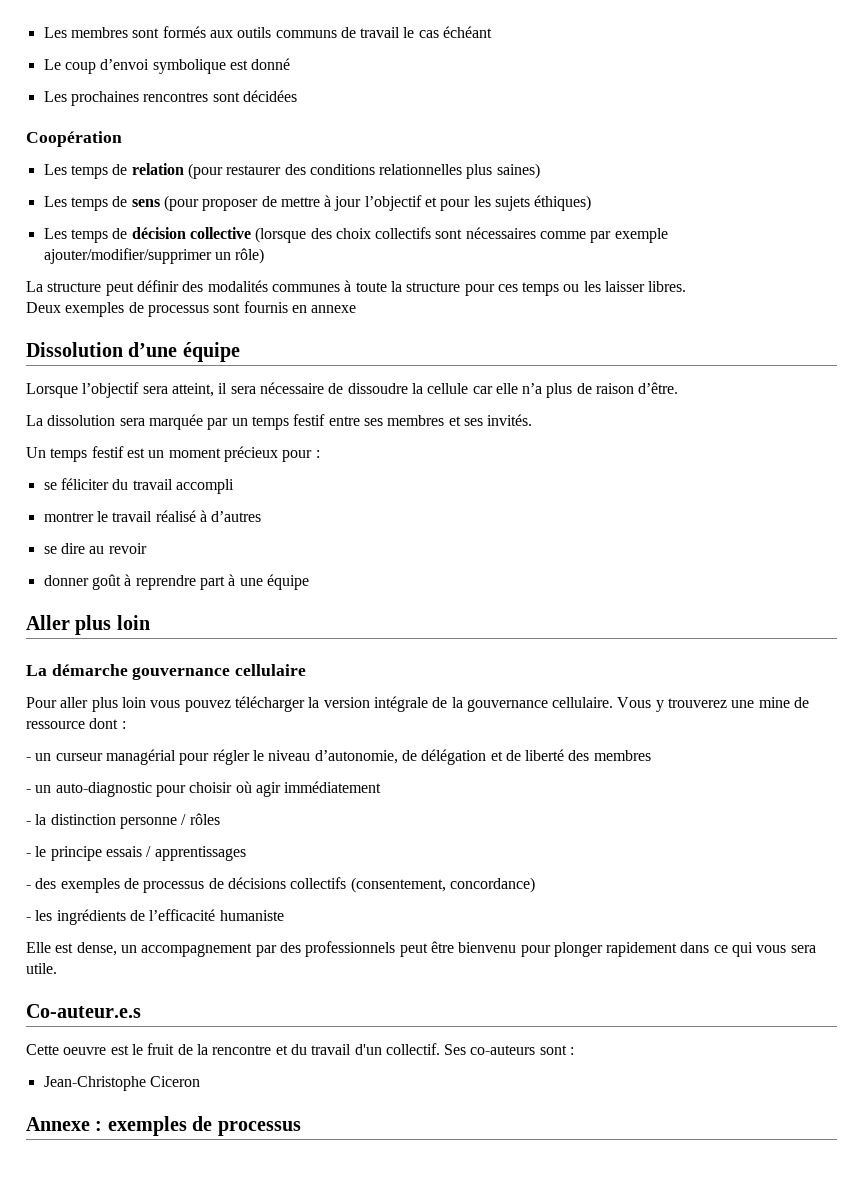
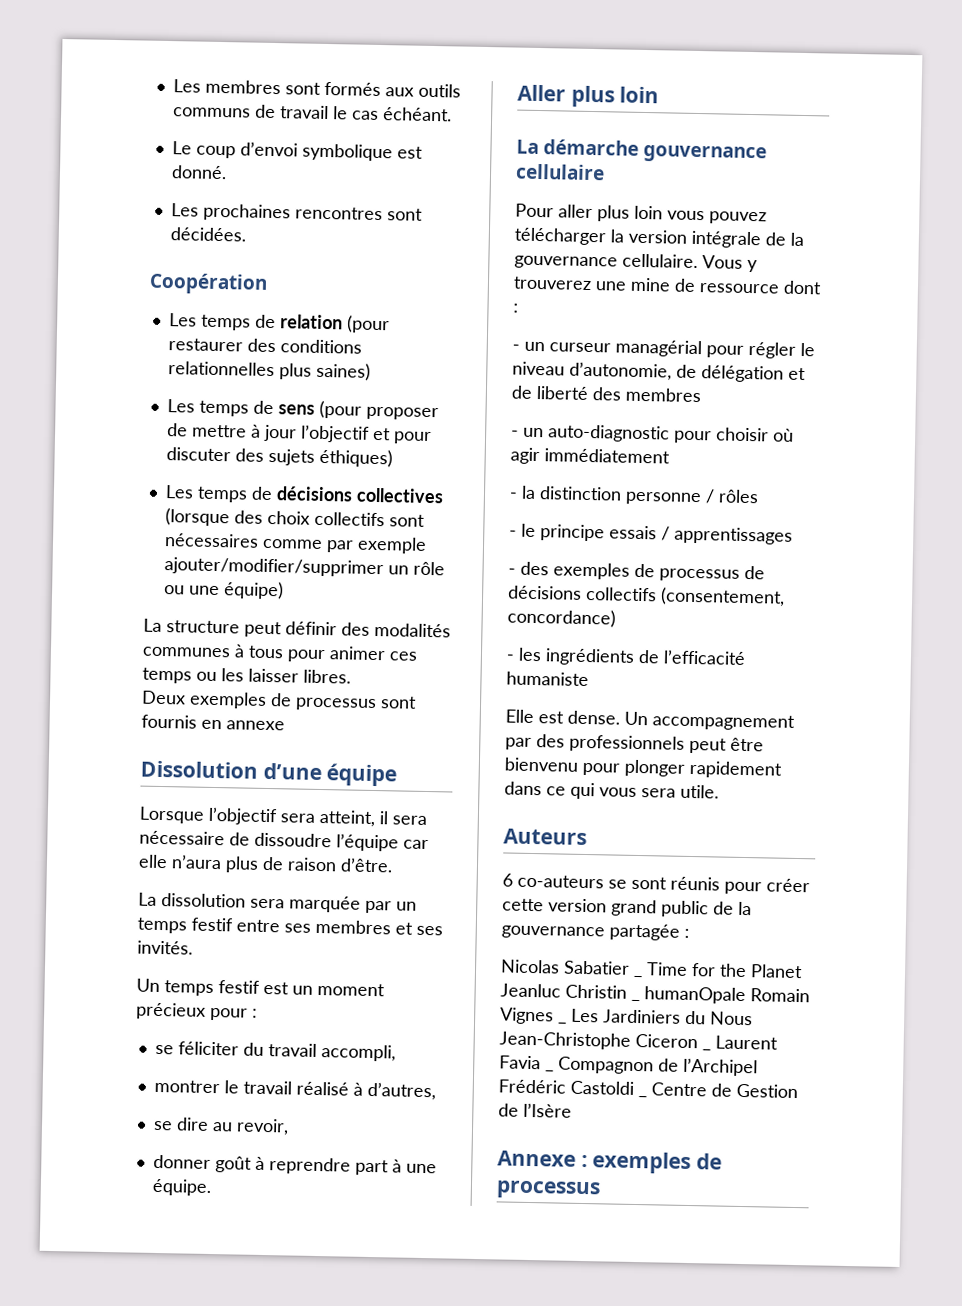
- Les membres sont formés aux outils communs de travail le cas échéant
+ Les membres sont formés aux outils communs de travail le cas échéant.
- Le coup d’envoi symbolique est donné
+ Le coup d’envoi symbolique est donné.
- Les prochaines rencontres sont décidées
+ Les prochaines rencontres sont décidées.
- Les temps de sens (pour proposer de mettre à jour l’objectif et pour les sujets éthiques)
+ Les temps de sens (pour proposer de mettre à jour l’objectif et pour discuter des sujets éthiques)
- Les temps de décision collective (lorsque des choix collectifs sont nécessaires comme par exemple ajouter/modifier/supprimer un rôle)
+ Les temps de décisions collectives (lorsque des choix collectifs sont nécessaires comme par exemple ajouter/modifier/supprimer un rôle ou une équipe)
- La structure peut définir des modalités communes à toute la structure pour ces temps ou les laisser libres.
+ La structure peut définir des modalités communes à tous pour animer ces temps ou les laisser libres.
- Lorsque l’objectif sera atteint, il sera nécessaire de dissoudre la cellule car elle n’a plus de raison d’être.
+ Lorsque l’objectif sera atteint, il sera nécessaire de dissoudre l’équipe car elle n’aura plus de raison d’être.
- se féliciter du travail accompli
+ se féliciter du travail accompli,
- montrer le travail réalisé à d’autres
+ montrer le travail réalisé à d’autres,
- se dire au revoir
+ se dire au revoir,
- donner goût à reprendre part à une équipe
+ donner goût à reprendre part à une équipe.
- Elle est dense, un accompagnement par des professionnels peut être bienvenu pour plonger rapidement dans ce qui vous sera utile.
+ Elle est dense. Un accompagnement par des professionnels peut être bienvenu pour plonger rapidement dans ce qui vous sera utile.
- Co-auteur.e.s
- Cette oeuvre est le fruit de la rencontre et du travail d'un collectif. Ses co-auteurs sont :
- Jean-Christophe Ciceron
+ Auteurs
+ 6 co-auteurs se sont réunis pour créer cette version grand public de la gouvernance partagée :
+ Nicolas Sabatier _ Time for the Planet Jeanluc Christin _ humanOpale Romain Vignes _ Les Jardiniers du Nous Jean-Christophe Ciceron _ Laurent Favia _ Compagnon de l’Archipel Frédéric Castoldi _ Centre de Gestion de l’Isère

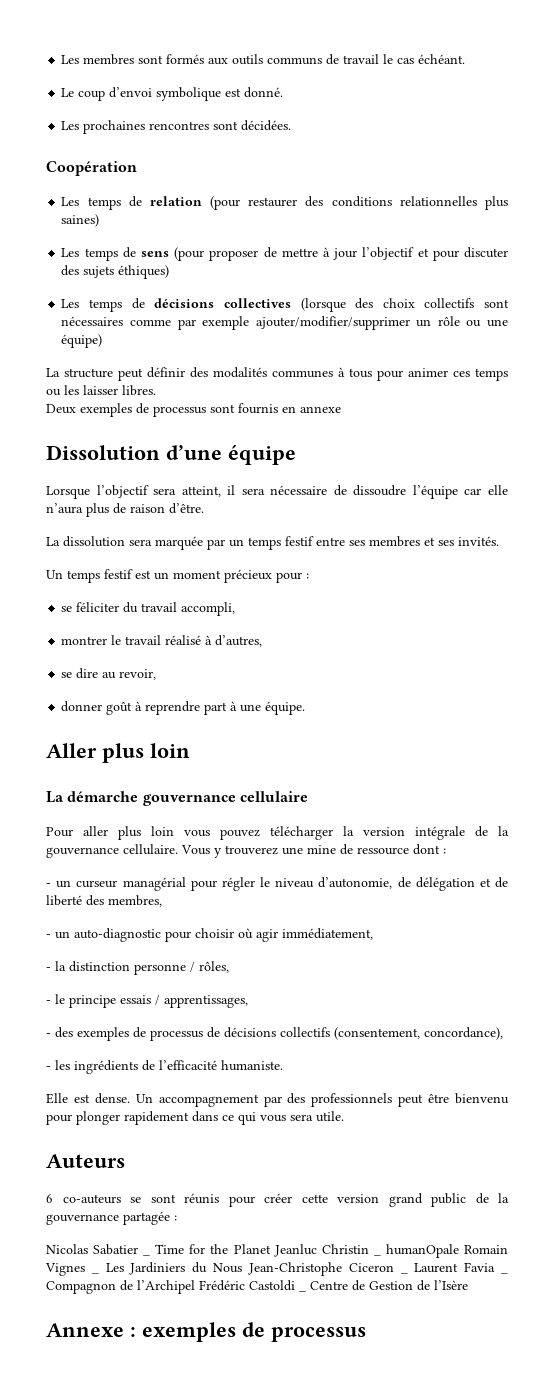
- - un curseur managérial pour régler le niveau d’autonomie, de délégation et de liberté des membres
+ - un curseur managérial pour régler le niveau d’autonomie, de délégation et de liberté des membres,
- - un auto-diagnostic pour choisir où agir immédiatement
+ - un auto-diagnostic pour choisir où agir immédiatement,
- - la distinction personne / rôles
+ - la distinction personne / rôles,
- - le principe essais / apprentissages
+ - le principe essais / apprentissages,
- - des exemples de processus de décisions collectifs (consentement, concordance)
+ - des exemples de processus de décisions collectifs (consentement, concordance),
- - les ingrédients de l’efficacité humaniste
+ - les ingrédients de l’efficacité humaniste.

